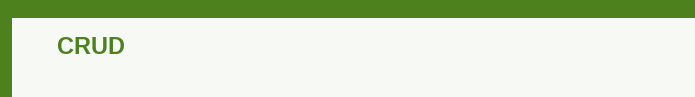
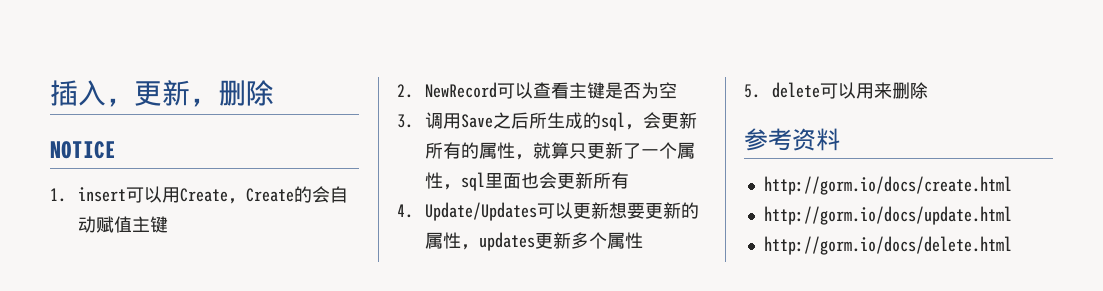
- CRUD
+ 插入，更新，删除
+ NOTICE
+ 1. insert可以用Create，Create的会自动赋值主键
+ 2. NewRecord可以查看主键是否为空
+ 3.调用Save之后所生成的sql，会更新所有的属性，就算只更新了一个属性，sql里面也会更新所有
+ 4. Update/Updates可以更新想要更新的属性，updates更新多个属性
+ 5. delete可以用来删除
+ 参考资料
+ http://gorm.io/docs/create.html
+ http://gorm.io/docs/update.html
+ http://gorm.io/docs/delete.html

